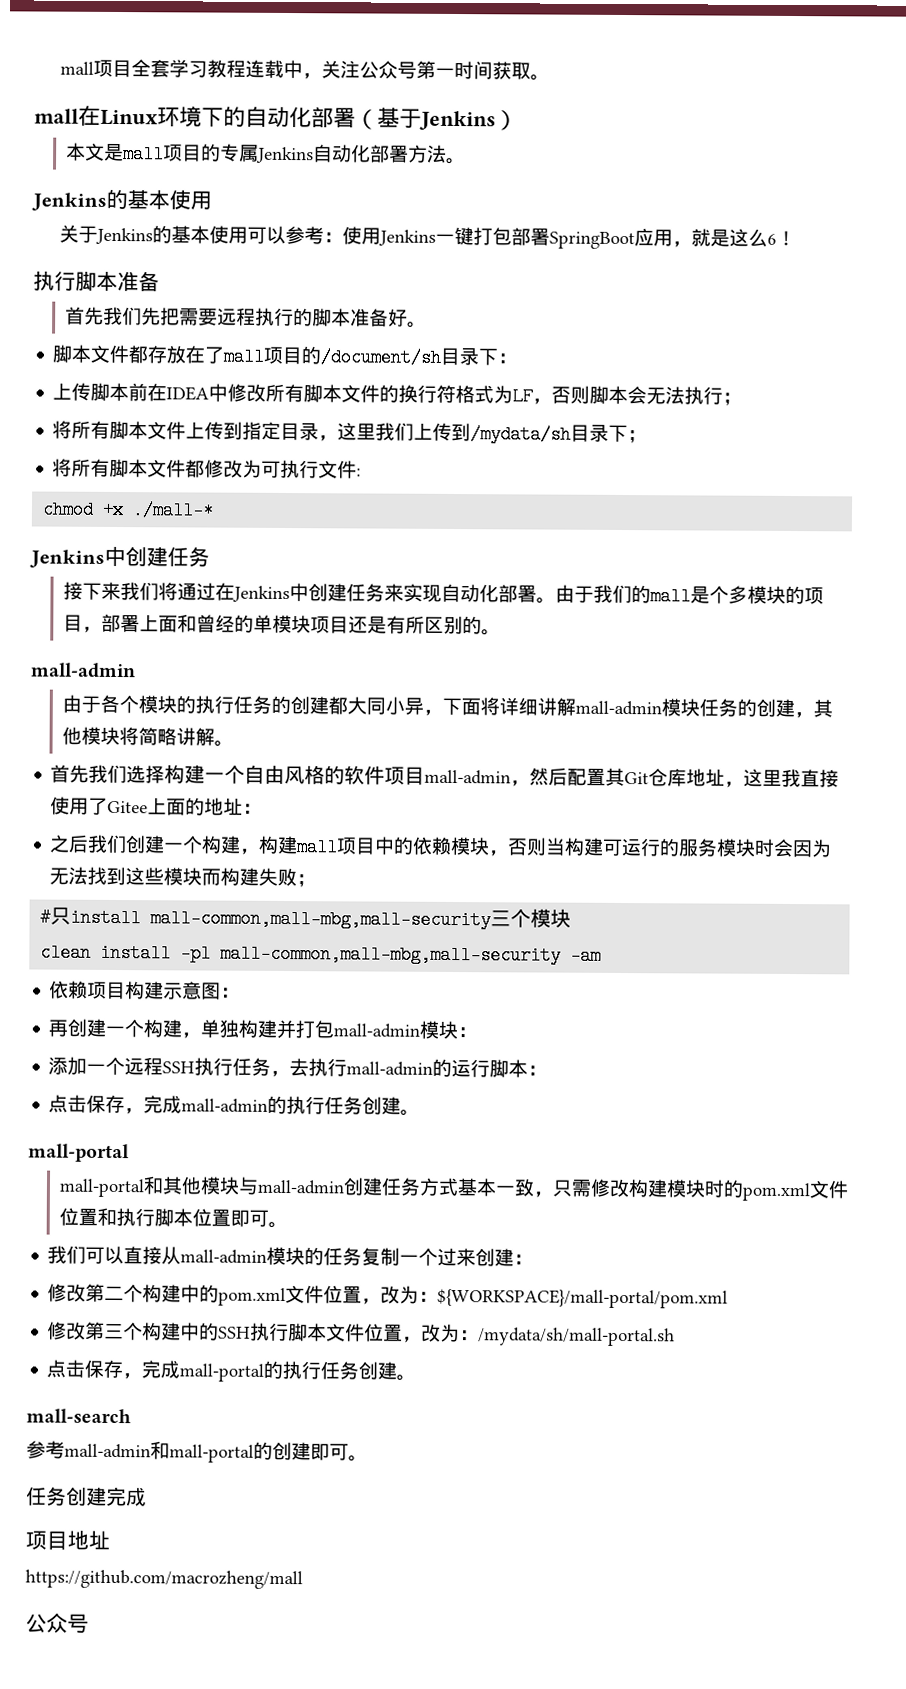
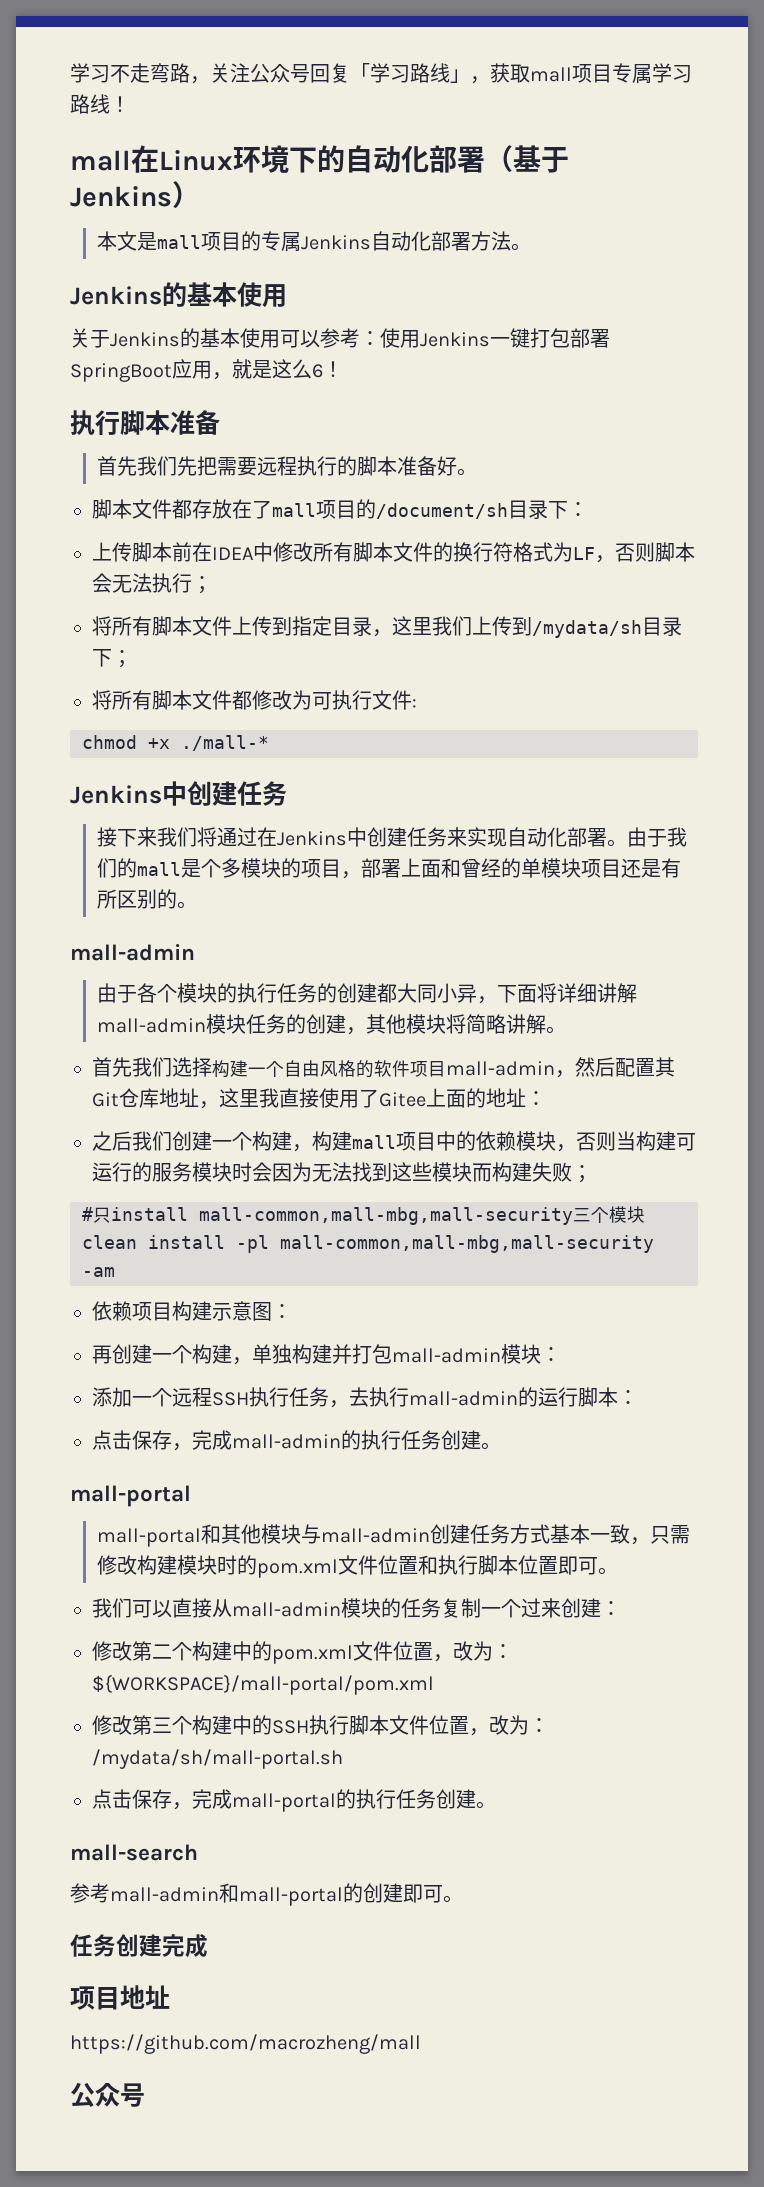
- mall项目全套学习教程连载中，关注公众号第一时间获取。
+ 学习不走弯路，关注公众号回复「学习路线」，获取mall项目专属学习路线！

